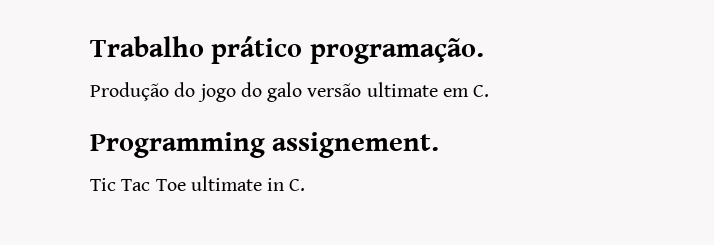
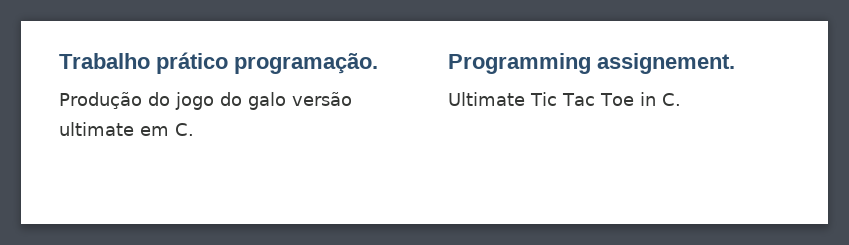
- Tic Tac Toe ultimate in C.
+ Ultimate Tic Tac Toe in C.

